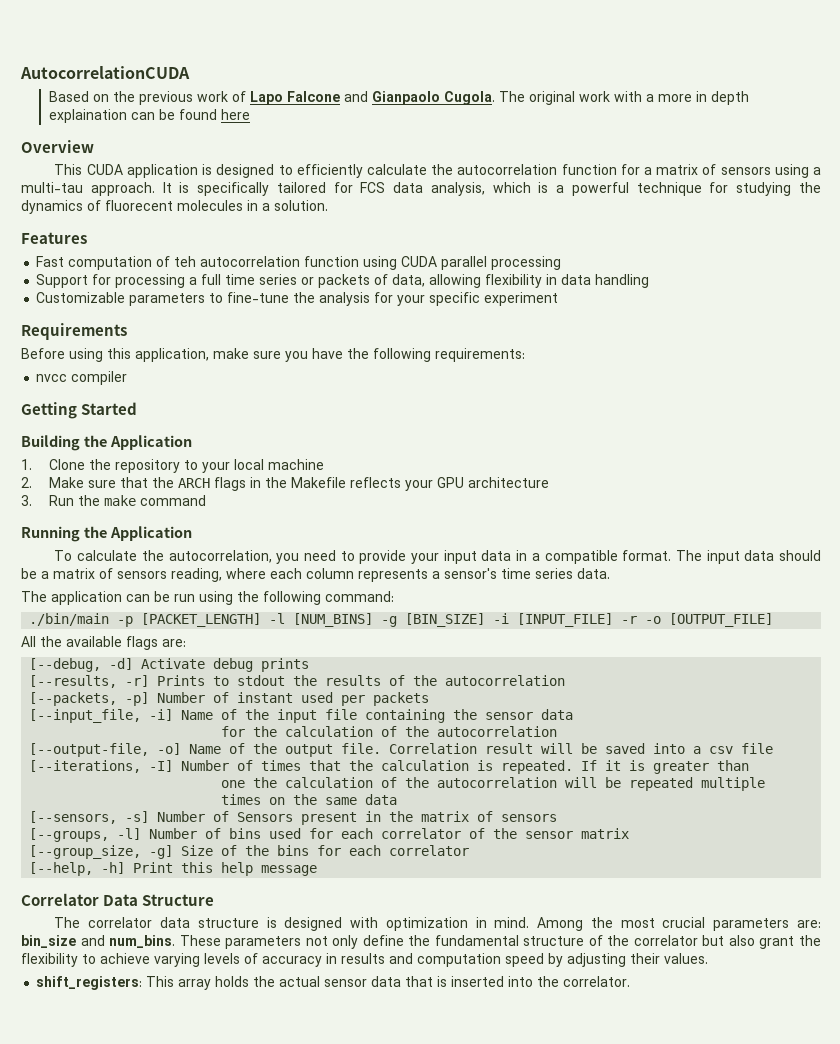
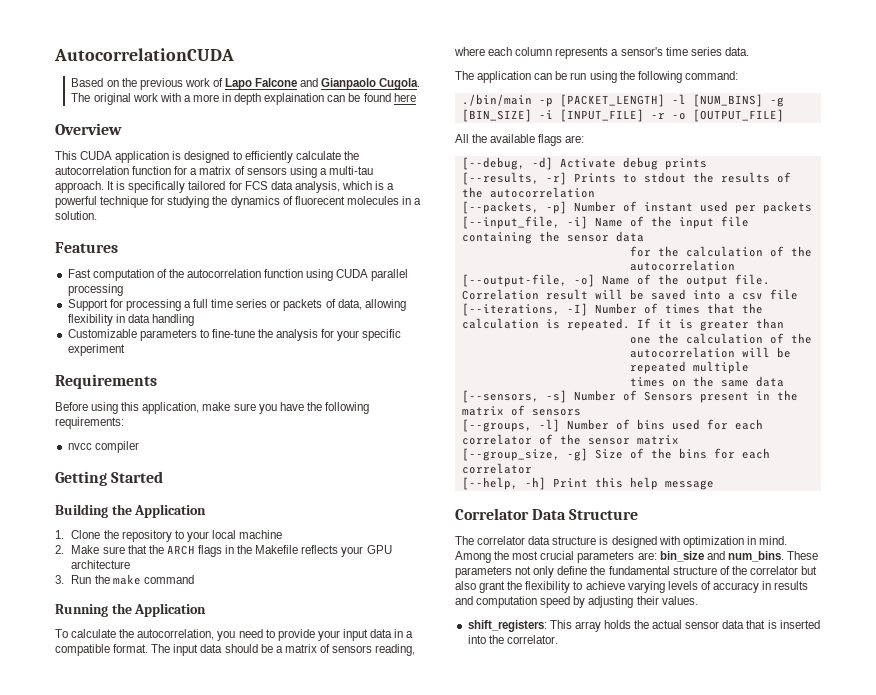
- Fast computation of teh autocorrelation function using CUDA parallel processing
+ Fast computation of the autocorrelation function using CUDA parallel processing

